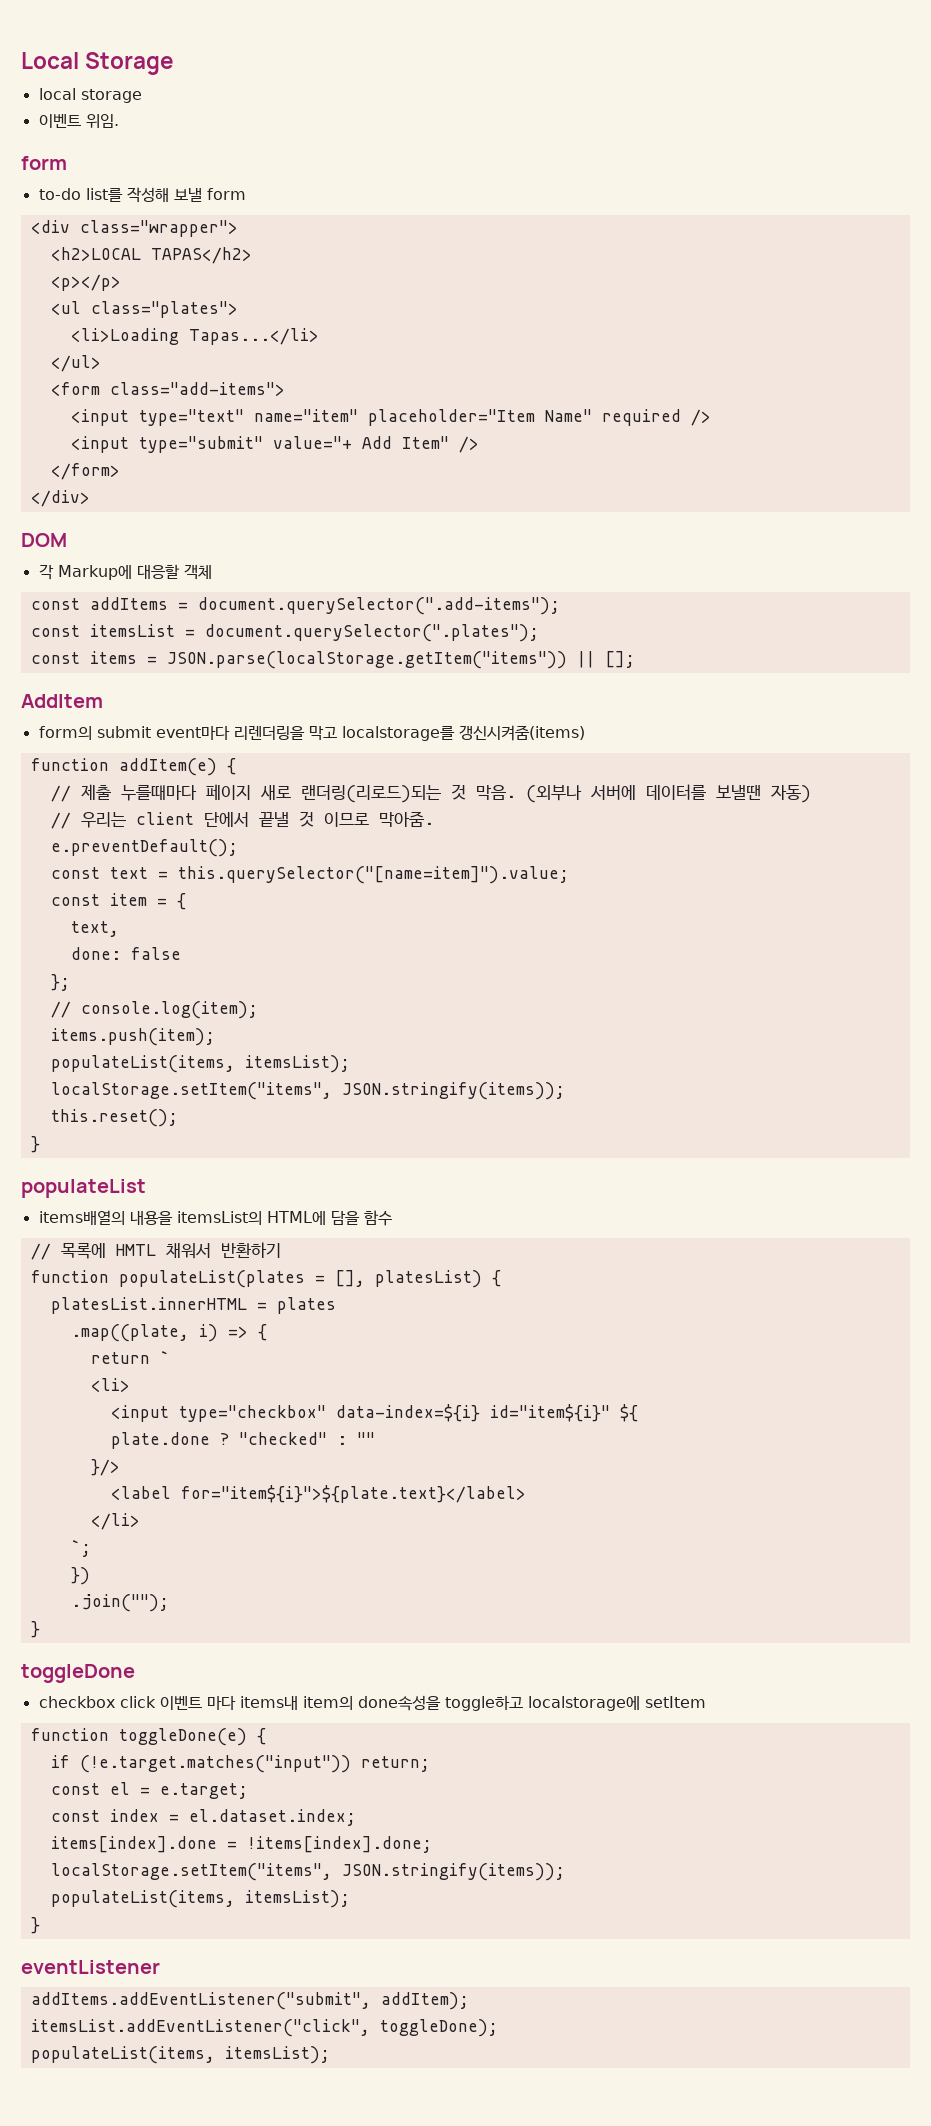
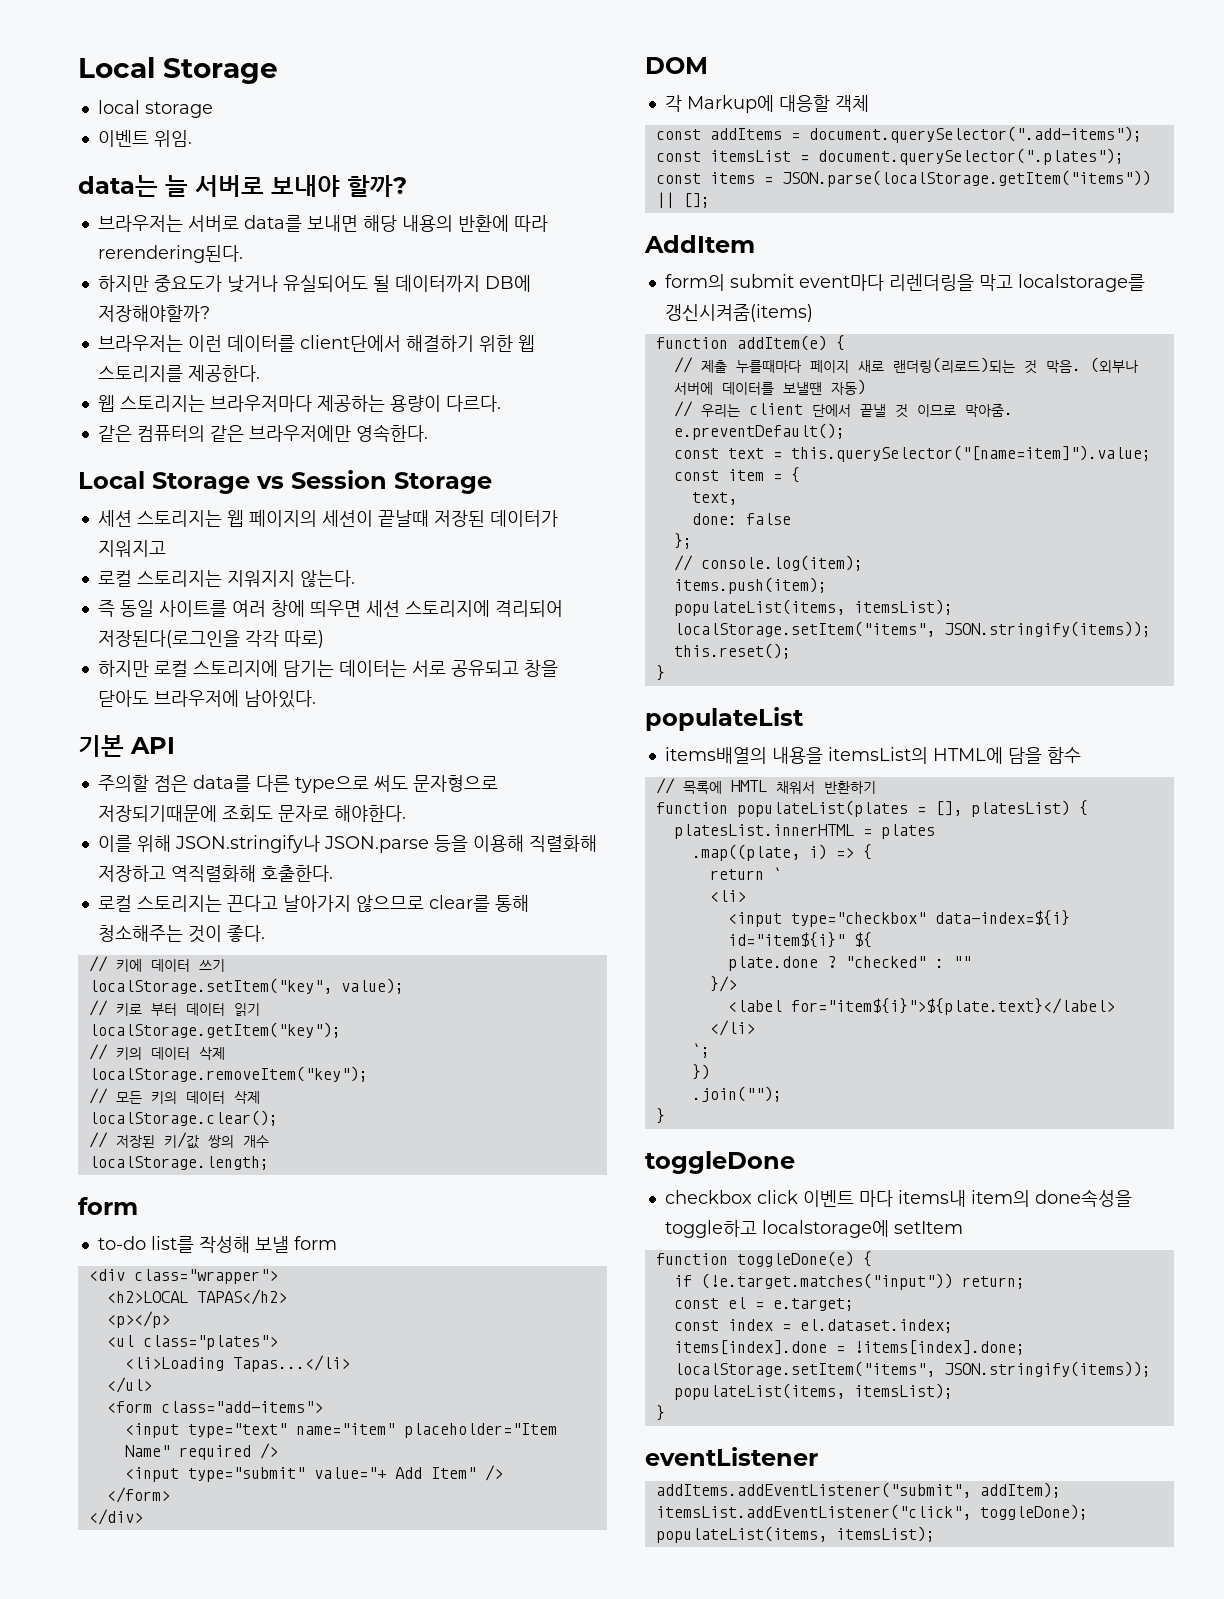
+ data는 늘 서버로 보내야 할까?
+ 브라우저는 서버로 data를 보내면 해당 내용의 반환에 따라 rerendering된다.
+ 하지만 중요도가 낮거나 유실되어도 될 데이터까지 DB에 저장해야할까?
+ 브라우저는 이런 데이터를 client단에서 해결하기 위한 웹 스토리지를 제공한다.
+ 웹 스토리지는 브라우저마다 제공하는 용량이 다르다.
+ 같은 컴퓨터의 같은 브라우저에만 영속한다.
+ Local Storage vs Session Storage
+ 세션 스토리지는 웹 페이지의 세션이 끝날때 저장된 데이터가 지워지고
+ 로컬 스토리지는 지워지지 않는다.
+ 즉 동일 사이트를 여러 창에 띄우면 세션 스토리지에 격리되어 저장된다(로그인을 각각 따로)
+ 하지만 로컬 스토리지에 담기는 데이터는 서로 공유되고 창을 닫아도 브라우저에 남아있다.
+ 기본 API
+ 주의할 점은 data를 다른 type으로 써도 문자형으로 저장되기때문에 조회도 문자로 해야한다.
+ 이를 위해 JSON.stringify나 JSON.parse 등을 이용해 직렬화해 저장하고 역직렬화해 호출한다.
+ 로컬 스토리지는 끈다고 날아가지 않으므로 clear를 통해 청소해주는 것이 좋다.
+ // 키에 데이터 쓰기
+ localStorage.setItem("key", value);
+ // 키로 부터 데이터 읽기
+ localStorage.getItem("key");
+ // 키의 데이터 삭제
+ localStorage.removeItem("key");
+ // 모든 키의 데이터 삭제
+ localStorage.clear();
+ // 저장된 키/값 쌍의 개수
+ localStorage.length;

